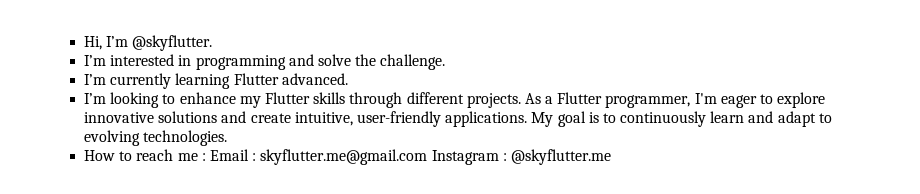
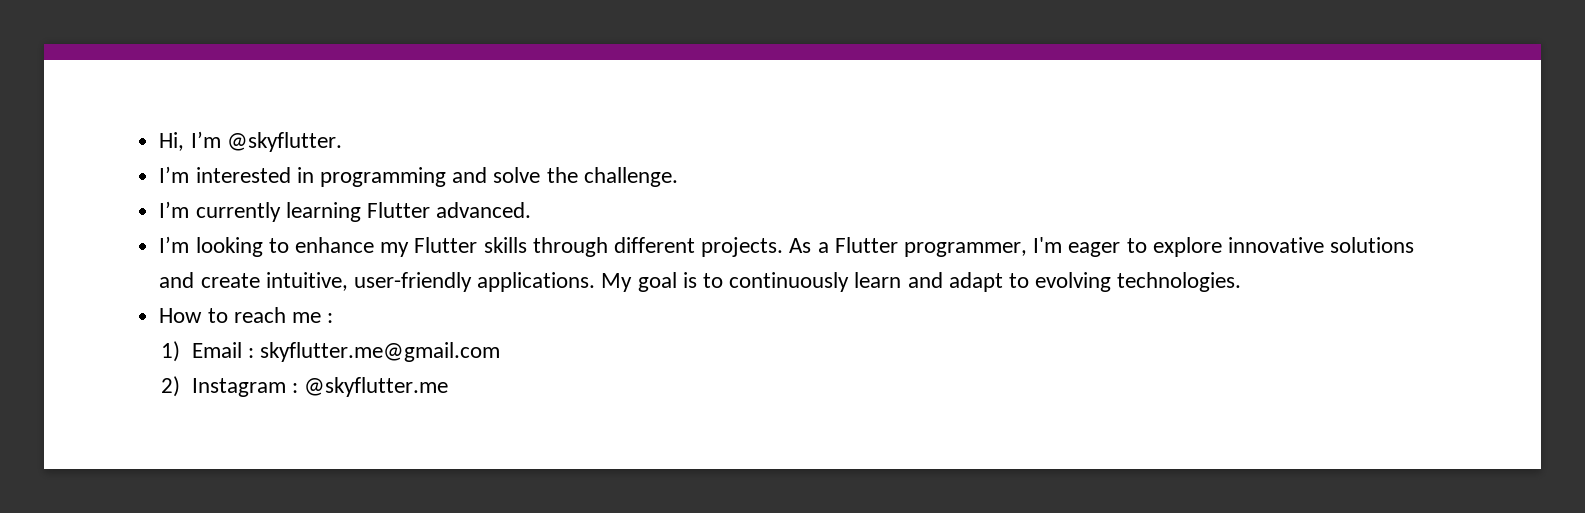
- How to reach me : Email : skyflutter.me@gmail.com Instagram : @skyflutter.me
+ How to reach me :
+ 1) Email : skyflutter.me@gmail.com
+ 2) Instagram : @skyflutter.me

